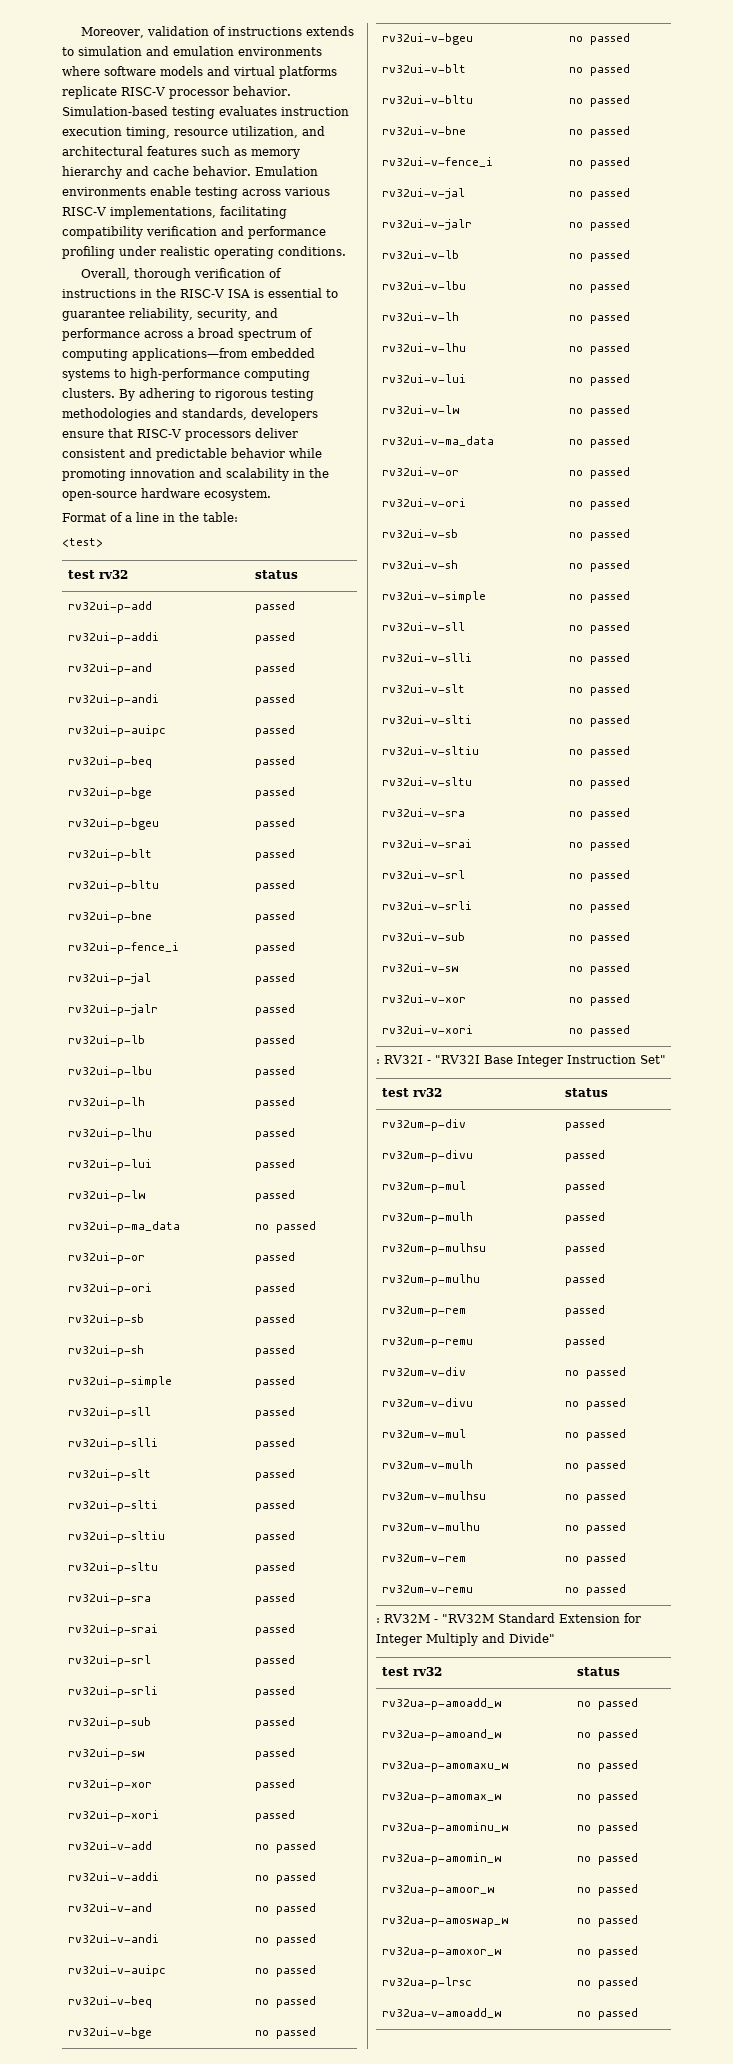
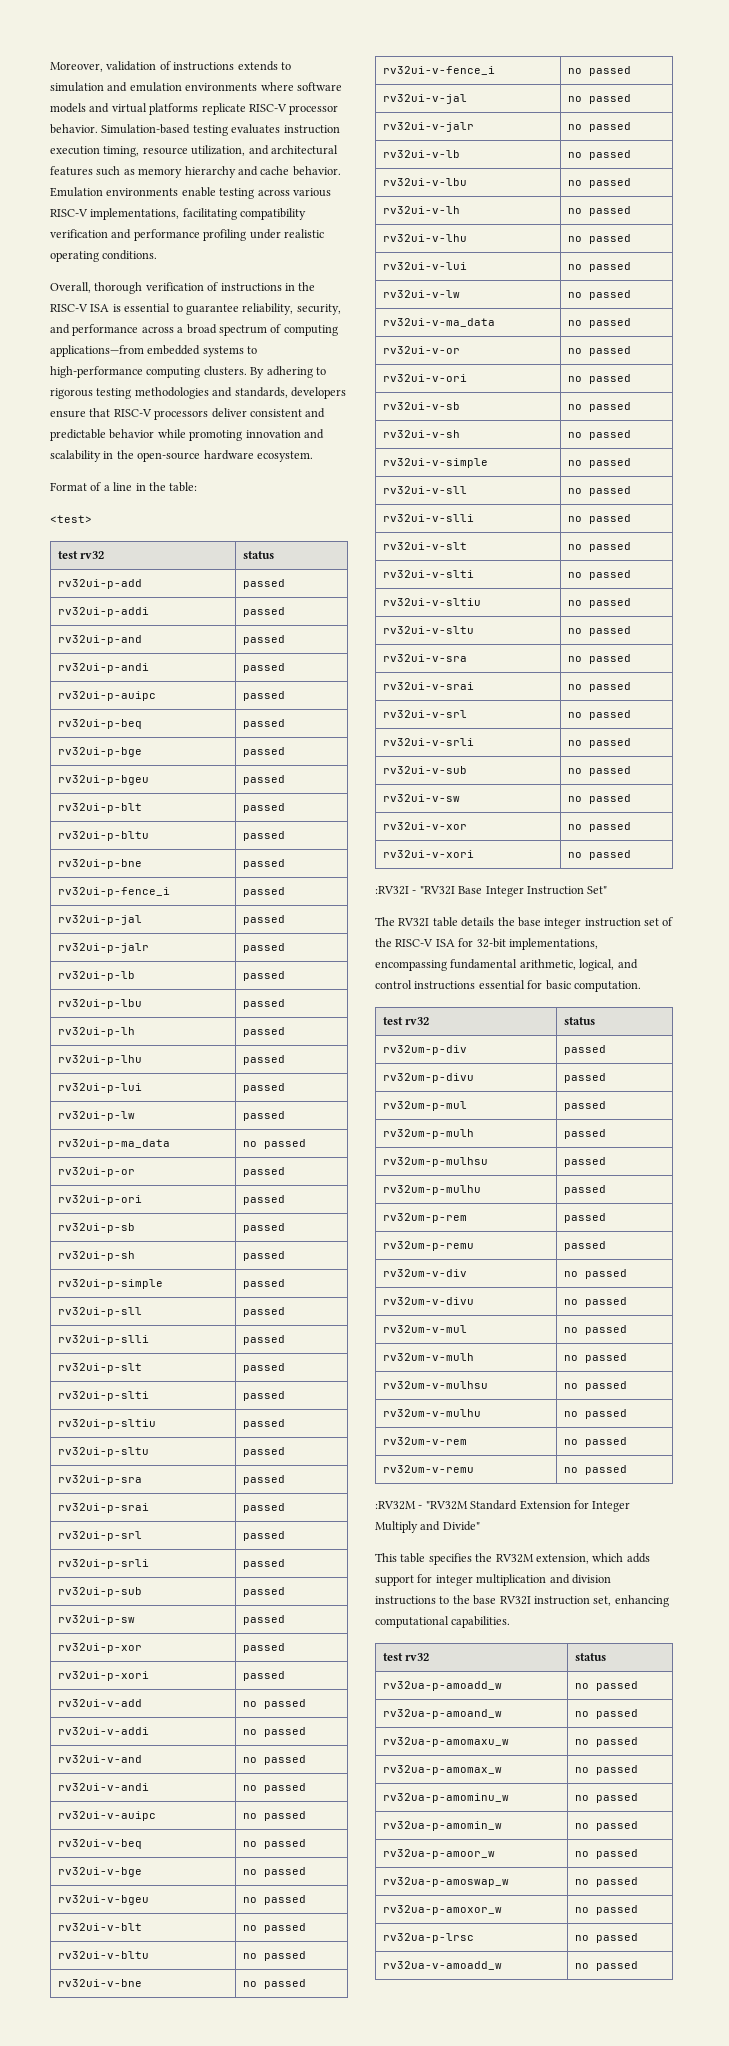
- : RV32I - "RV32I Base Integer Instruction Set"
+ :RV32I - "RV32I Base Integer Instruction Set"
+ The RV32I table details the base integer instruction set of the RISC-V ISA for 32-bit implementations, encompassing fundamental arithmetic, logical, and control instructions essential for basic computation.
- : RV32M - "RV32M Standard Extension for Integer Multiply and Divide"
+ :RV32M - "RV32M Standard Extension for Integer Multiply and Divide"
+ This table specifies the RV32M extension, which adds support for integer multiplication and division instructions to the base RV32I instruction set, enhancing computational capabilities.

